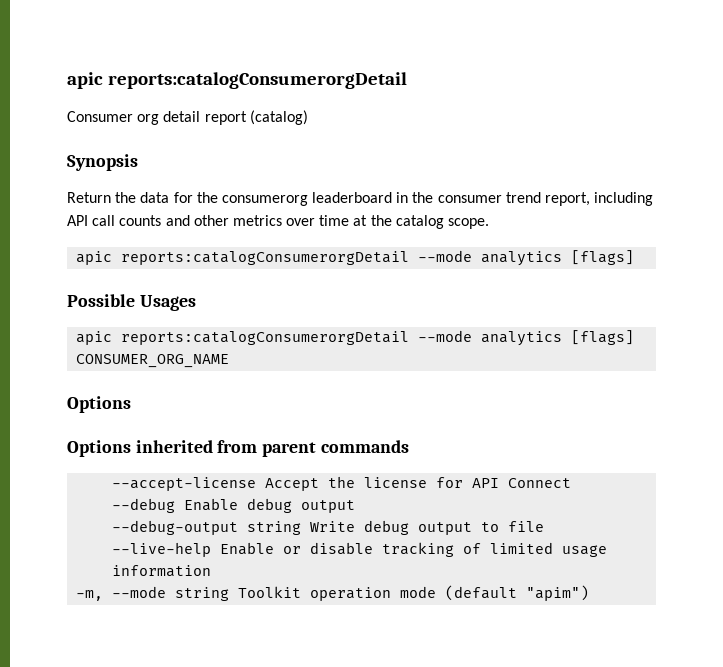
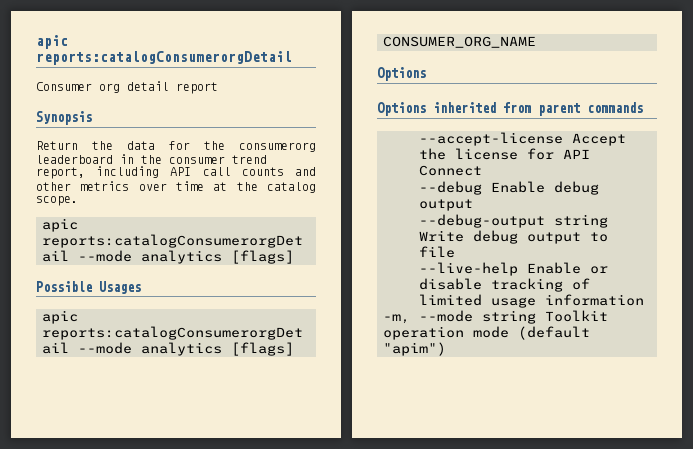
- Consumer org detail report (catalog)
+ Consumer org detail report

